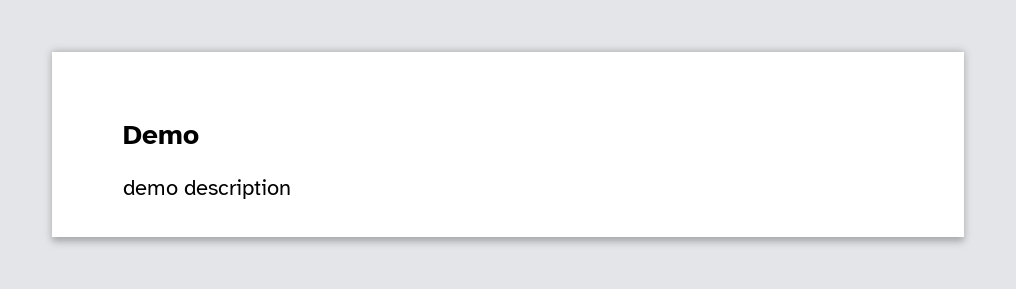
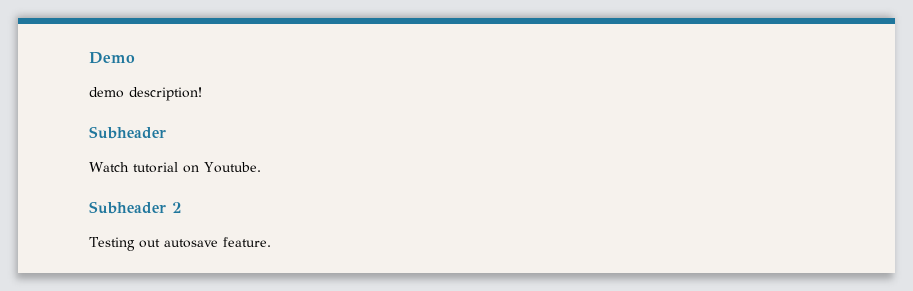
- demo description
+ demo description!
+ Subheader
+ Watch tutorial on Youtube.
+ Subheader 2
+ Testing out autosave feature.

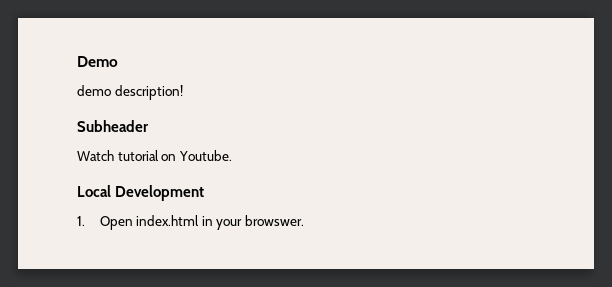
- Subheader 2
- Testing out autosave feature.
+ Local Development
+ 1. Open index.html in your browswer.

